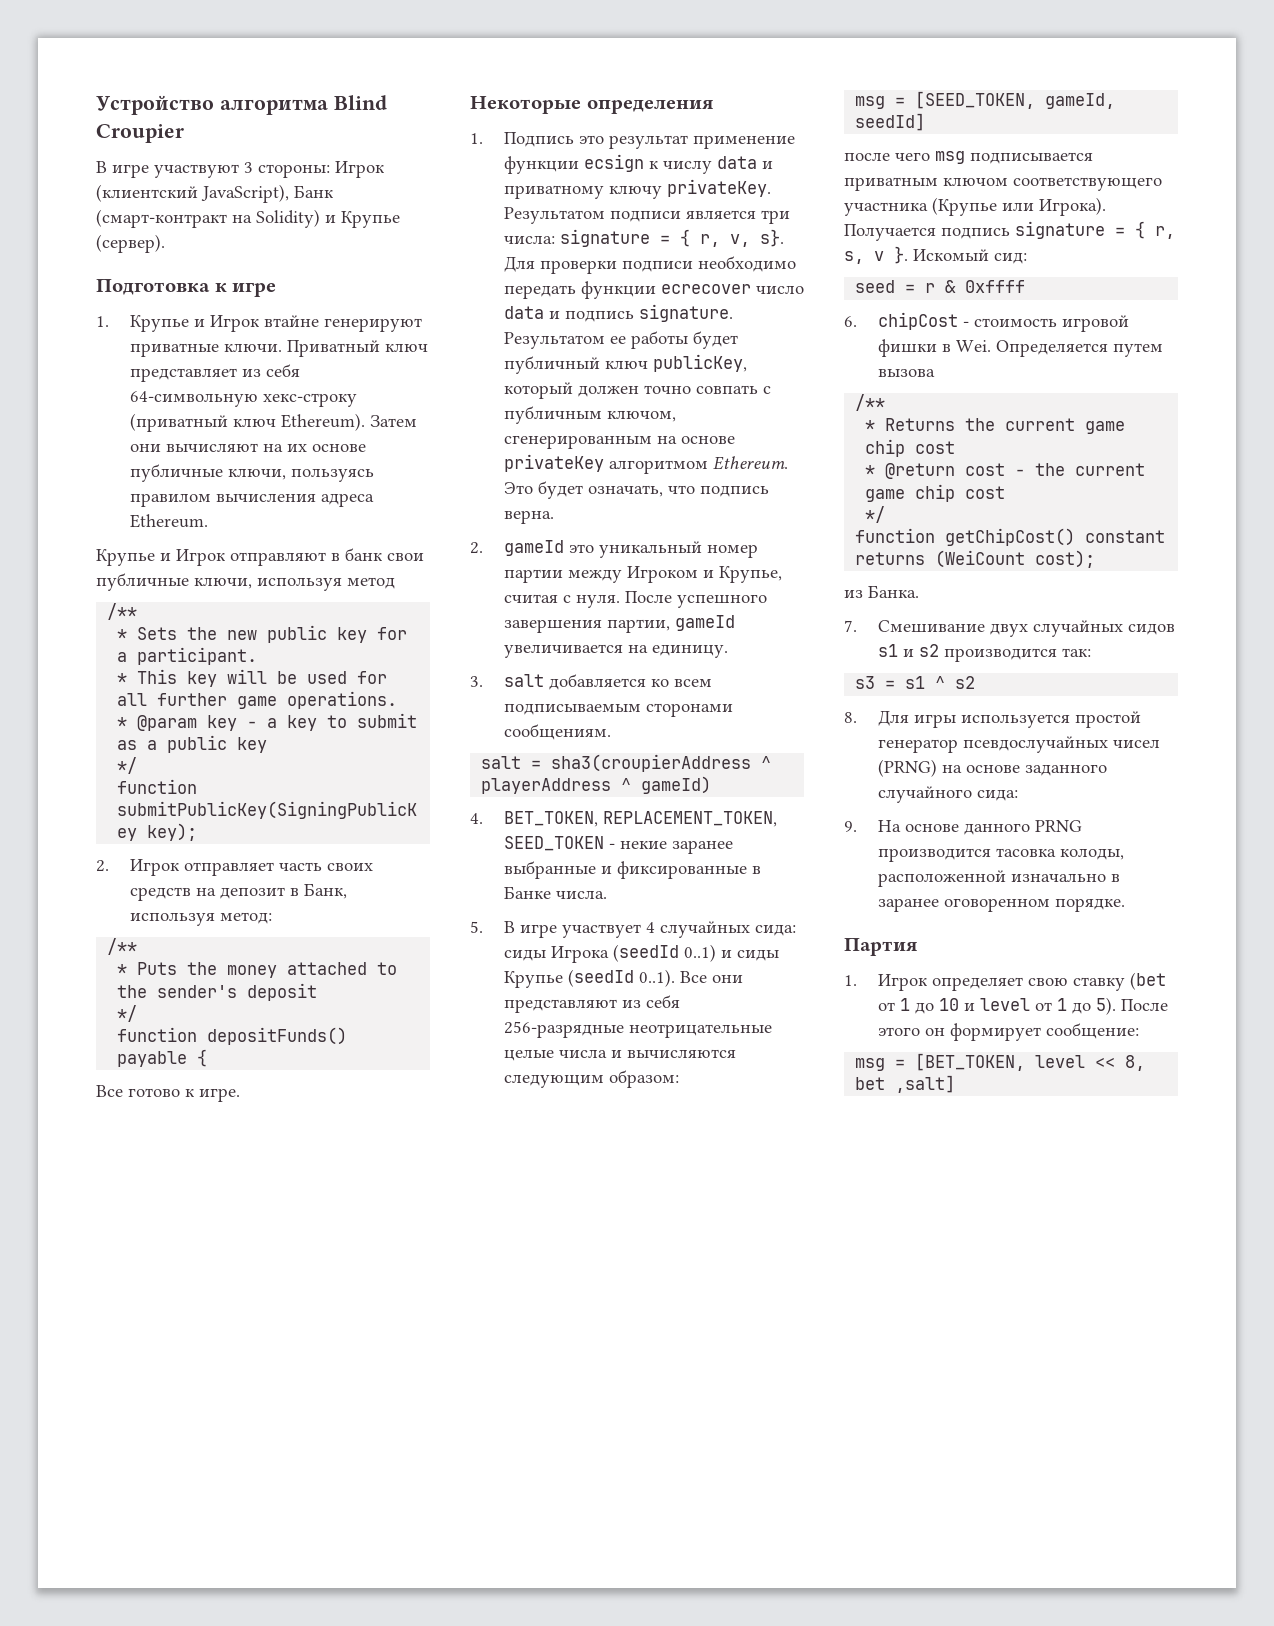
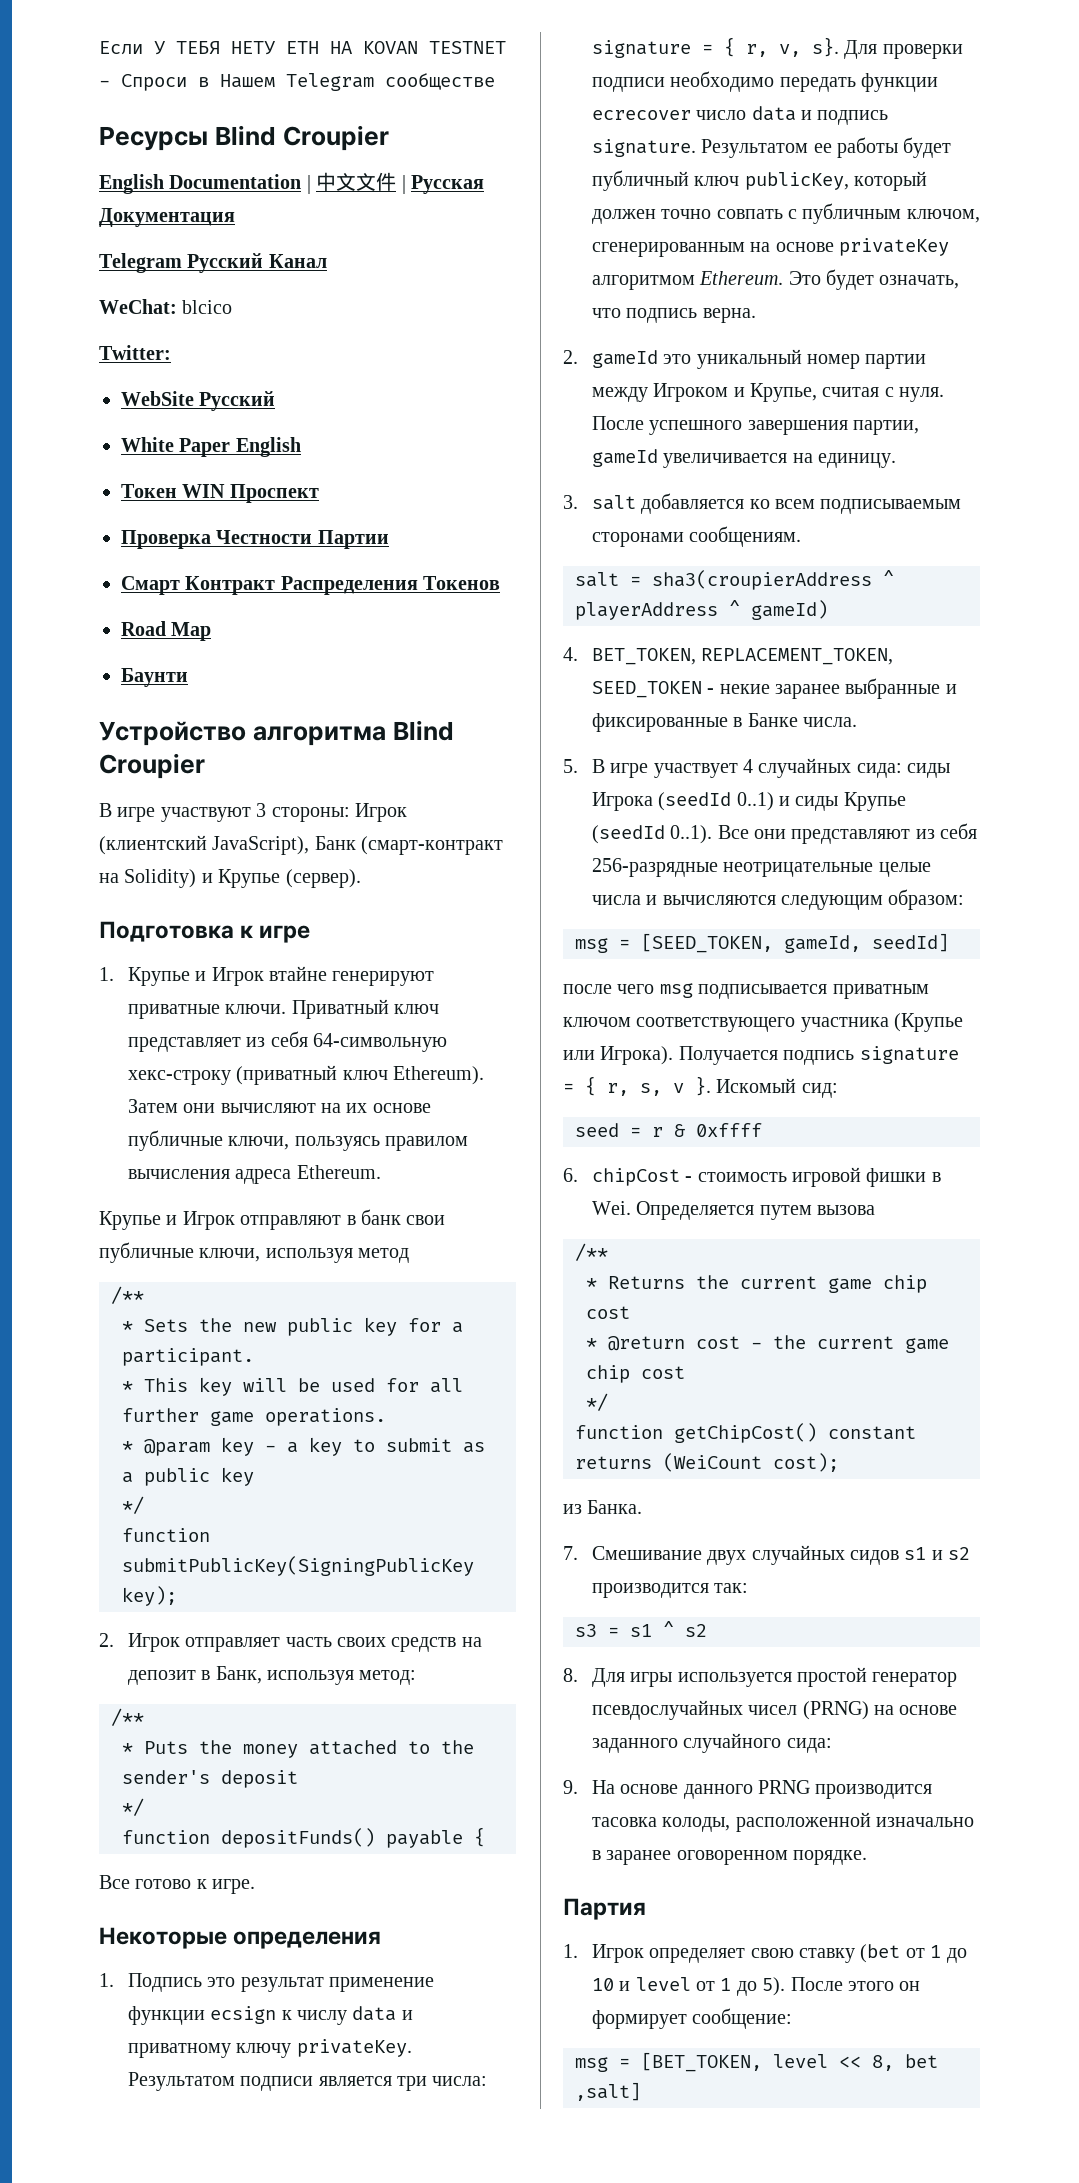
+ Если У ТЕБЯ НЕТУ ETH НА KOVAN TESTNET - Спроси в Нашем Telegram сообществе
+ Ресурсы Blind Croupier
+ English Documentation | 中文文件 | Русская Документация
+ Telegram Русский Канал
+ WeChat: blcico
+ Twitter:
+ WebSite Русский
+ White Paper English
+ Токен WIN Проспект
+ Проверка Честности Партии
+ Смарт Контракт Распределения Токенов
+ Road Map
+ Баунти

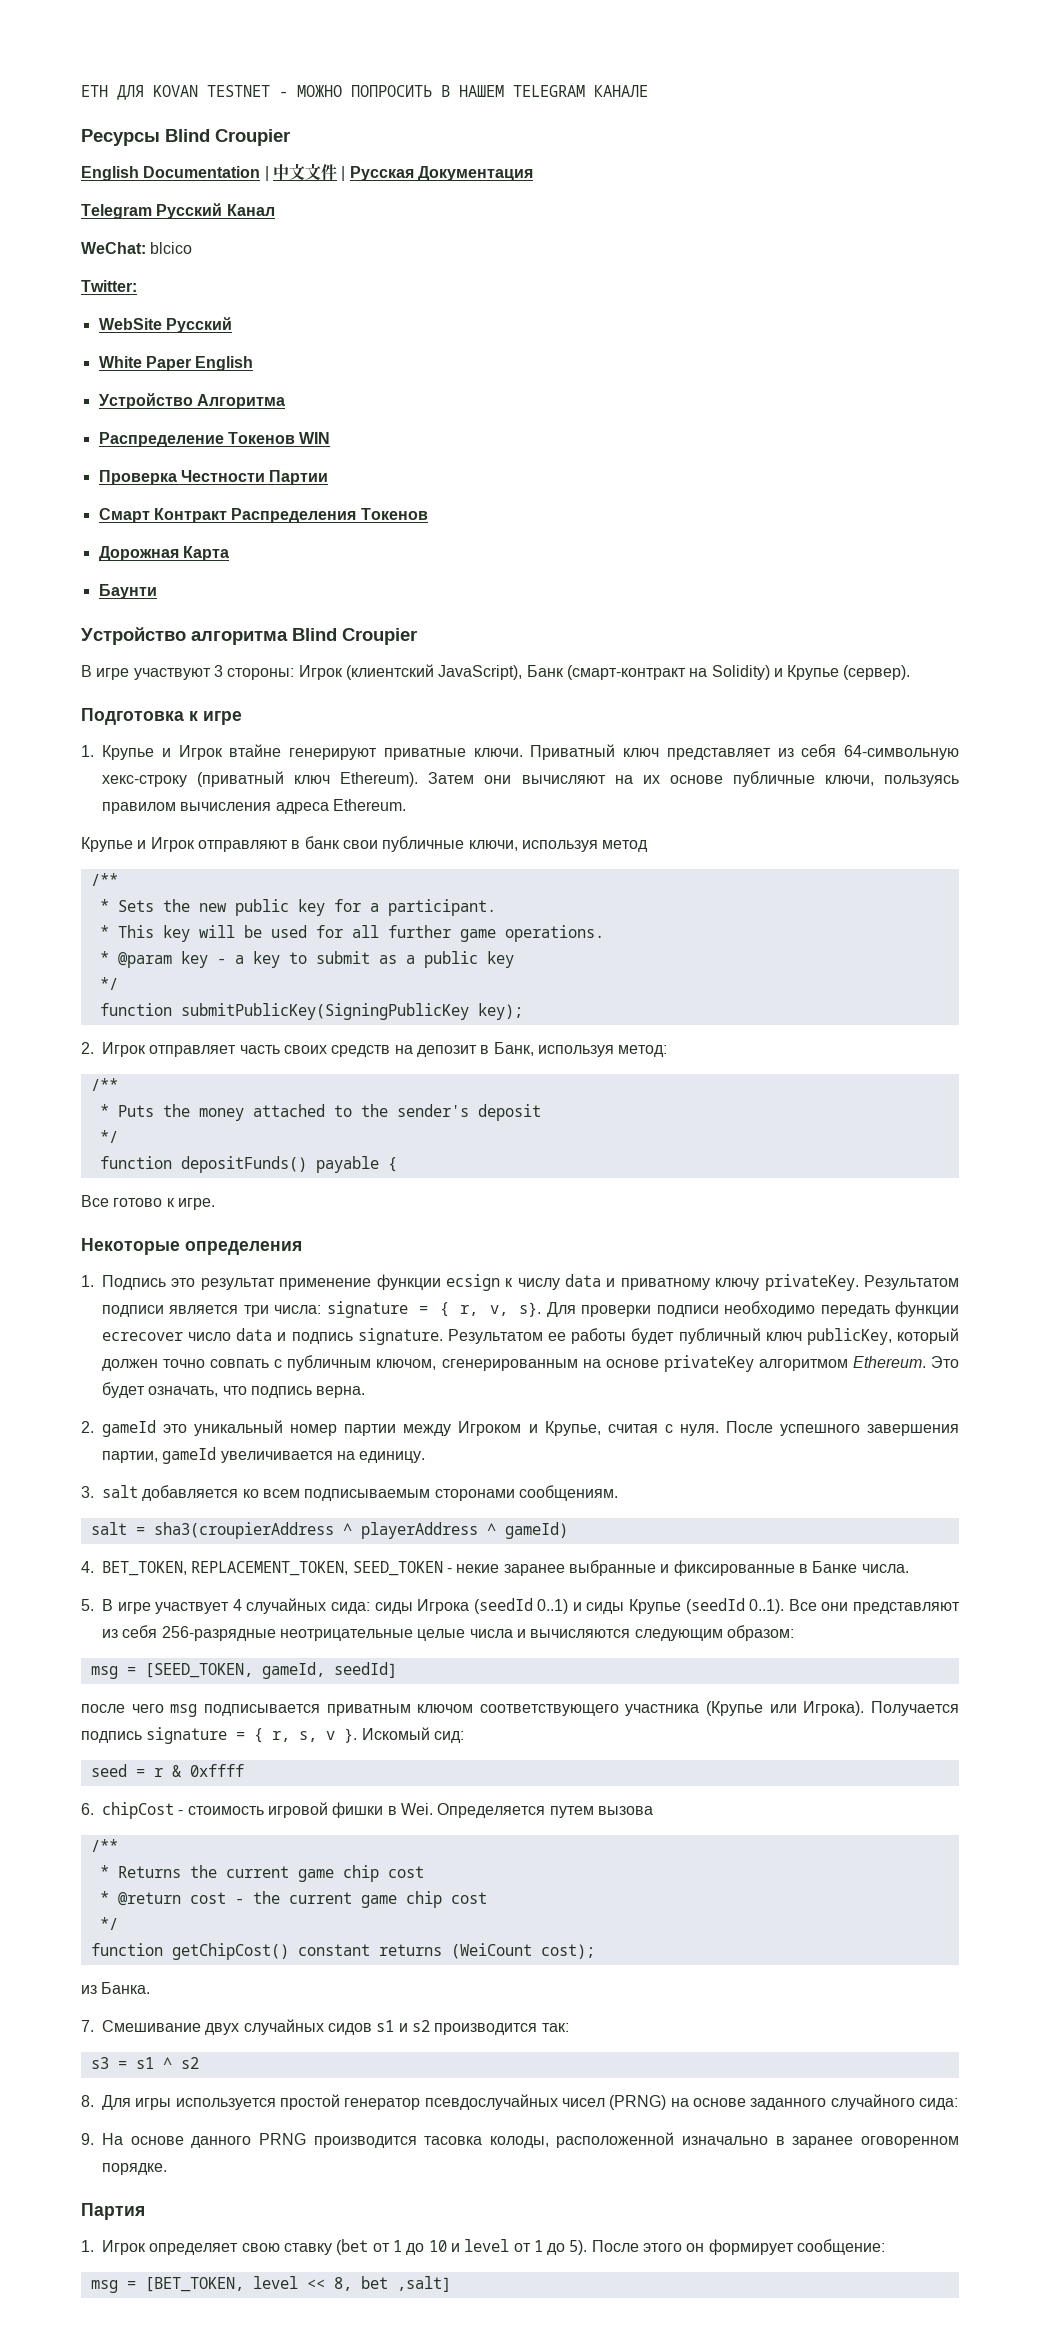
- Если У ТЕБЯ НЕТУ ETH НА KOVAN TESTNET - Спроси в Нашем Telegram сообществе
+ ETH ДЛЯ KOVAN TESTNET - МОЖНО ПОПРОСИТЬ В НАШЕМ TELEGRAM КАНАЛЕ
- Токен WIN Проспект
+ Устройство Алгоритма
+ Распределение Токенов WIN
- Road Map
+ Дорожная Карта

